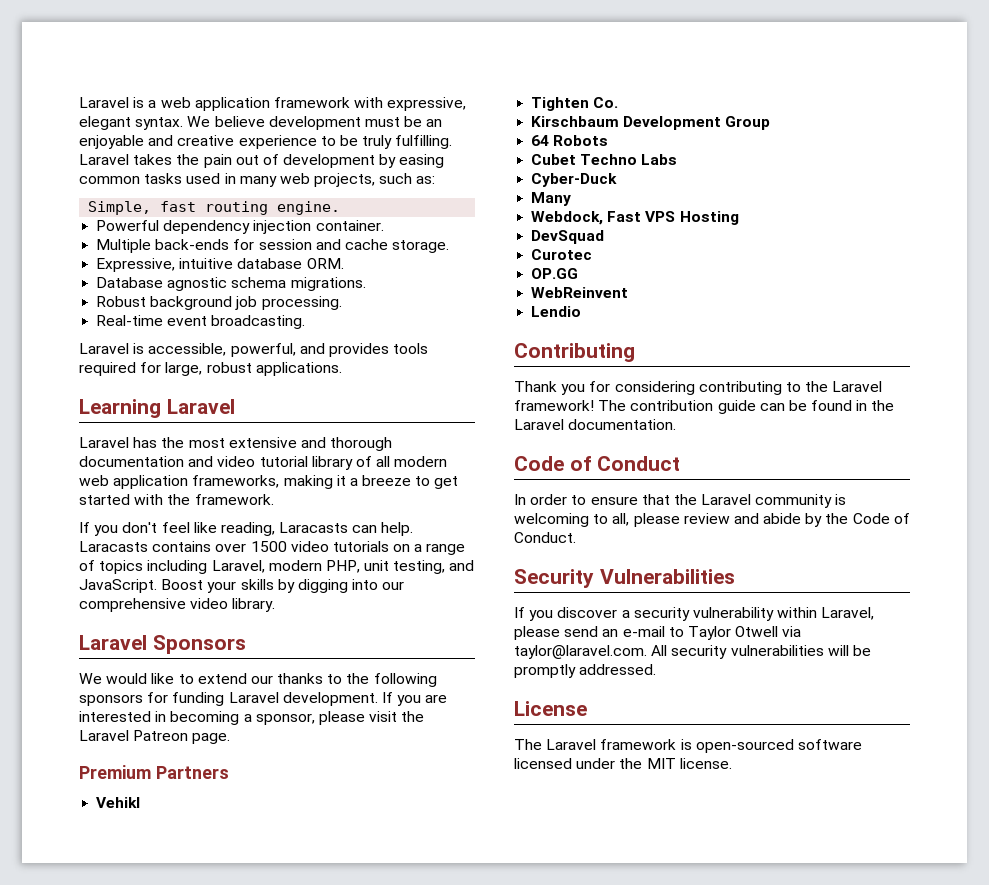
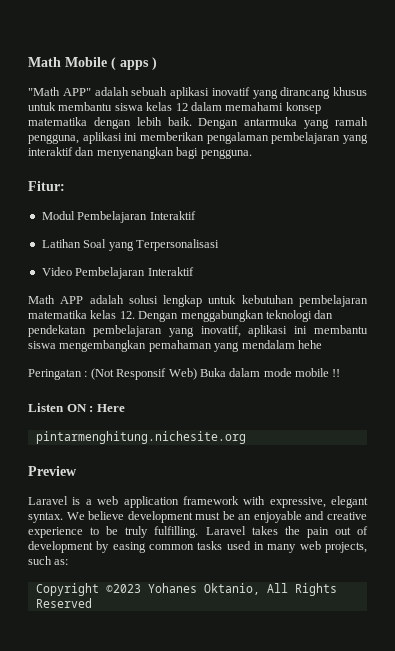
+ Math Mobile ( apps )
+ "Math APP" adalah sebuah aplikasi inovatif yang dirancang khusus untuk membantu siswa kelas 12 dalam memahami konsep matematika dengan lebih baik. Dengan antarmuka yang ramah pengguna, aplikasi ini memberikan pengalaman pembelajaran yang interaktif dan menyenangkan bagi pengguna.
+ Fitur:
+ Modul Pembelajaran Interaktif
+ Latihan Soal yang Terpersonalisasi
+ Video Pembelajaran Interaktif
+ Math APP adalah solusi lengkap untuk kebutuhan pembelajaran matematika kelas 12. Dengan menggabungkan teknologi dan pendekatan pembelajaran yang inovatif, aplikasi ini membantu siswa mengembangkan pemahaman yang mendalam hehe
+ Peringatan : (Not Responsif Web) Buka dalam mode mobile !!
+ Listen ON : Here
+ pintarmenghitung.nichesite.org
+ Preview
- Simple, fast routing engine.
- Powerful dependency injection container.
- Multiple back-ends for session and cache storage.
- Expressive, intuitive database ORM.
- Database agnostic schema migrations.
- Robust background job processing.
- Real-time event broadcasting.
- Laravel is accessible, powerful, and provides tools required for large, robust applications.
- Learning Laravel
- Laravel has the most extensive and thorough documentation and video tutorial library of all modern web application frameworks, making it a breeze to get started with the framework.
- If you don't feel like reading, Laracasts can help. Laracasts contains over 1500 video tutorials on a range of topics including Laravel, modern PHP, unit testing, and JavaScript. Boost your skills by digging into our comprehensive video library.
- Laravel Sponsors
- We would like to extend our thanks to the following sponsors for funding Laravel development. If you are interested in becoming a sponsor, please visit the Laravel Patreon page.
- Premium Partners
- Vehikl
- Tighten Co.
- Kirschbaum Development Group
- 64 Robots
- Cubet Techno Labs
- Cyber-Duck
- Many
- Webdock, Fast VPS Hosting
- DevSquad
- Curotec
- OP.GG
- WebReinvent
- Lendio
- Contributing
- Thank you for considering contributing to the Laravel framework! The contribution guide can be found in the Laravel documentation.
- Code of Conduct
- In order to ensure that the Laravel community is welcoming to all, please review and abide by the Code of Conduct.
- Security Vulnerabilities
- If you discover a security vulnerability within Laravel, please send an e-mail to Taylor Otwell via taylor@laravel.com. All security vulnerabilities will be promptly addressed.
- License
- The Laravel framework is open-sourced software licensed under the MIT license.
+ Copyright ©2023 Yohanes Oktanio, All Rights Reserved

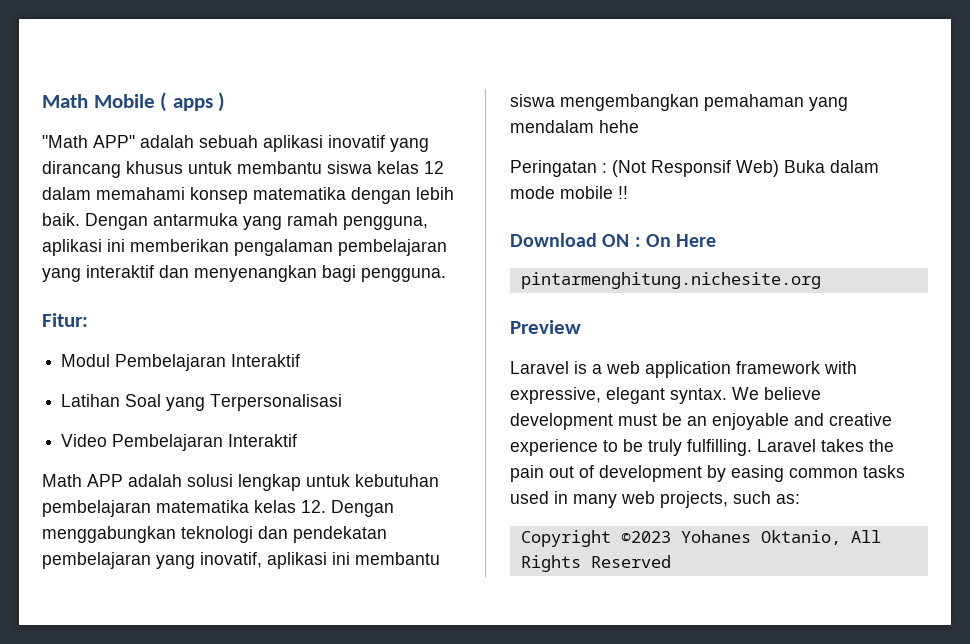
- Listen ON : Here
+ Download ON : On Here

